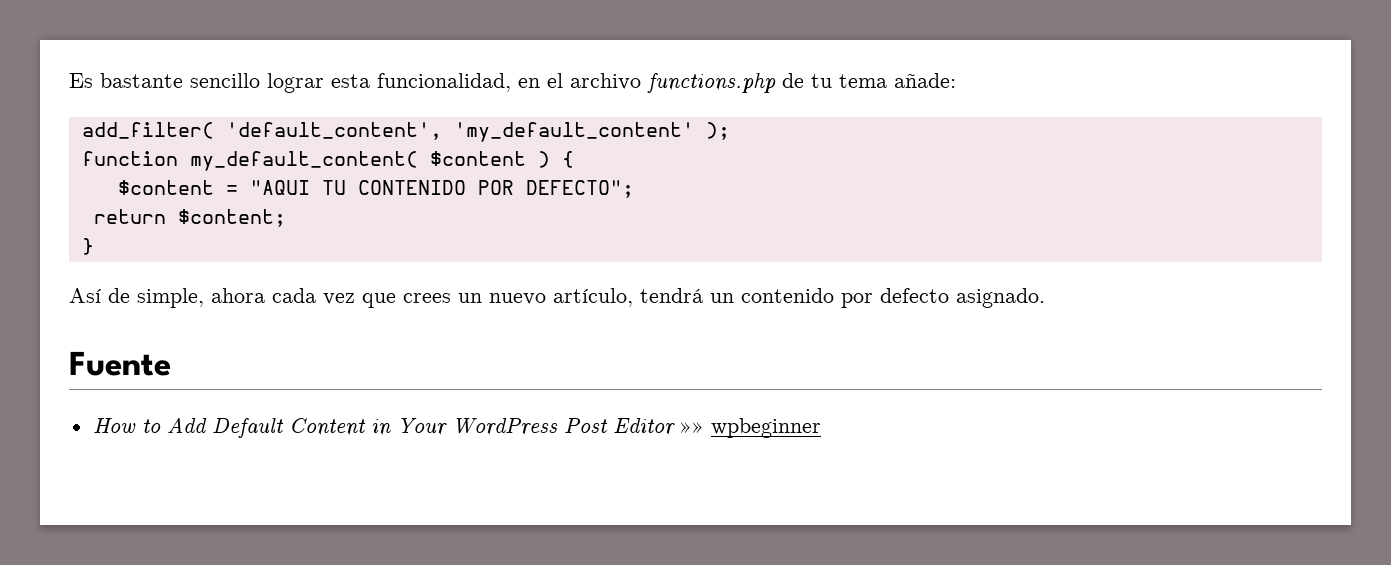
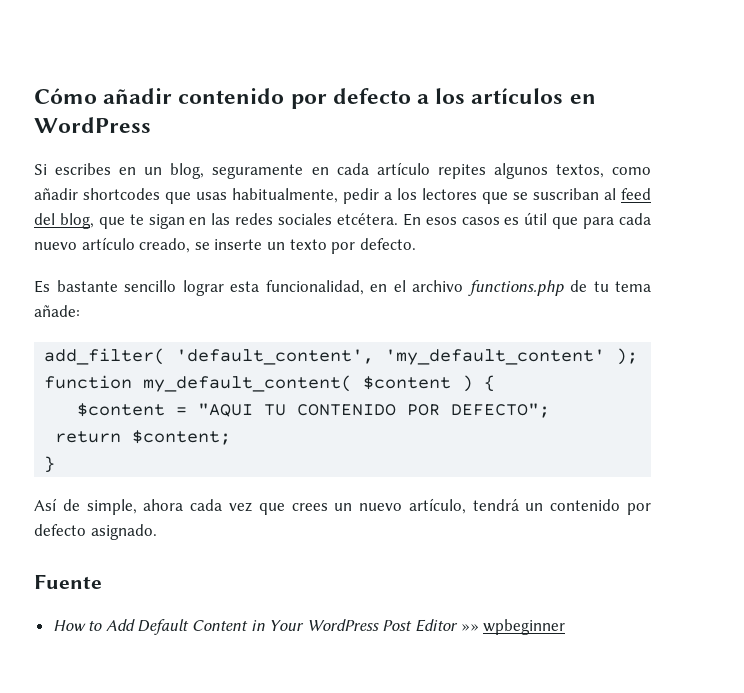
+ Cómo añadir contenido por defecto a los artículos en WordPress
+ Si escribes en un blog, seguramente en cada artículo repites algunos textos, como añadir shortcodes que usas habitualmente, pedir a los lectores que se suscriban al feed del blog, que te sigan en las redes sociales etcétera. En esos casos es útil que para cada nuevo artículo creado, se inserte un texto por defecto.

